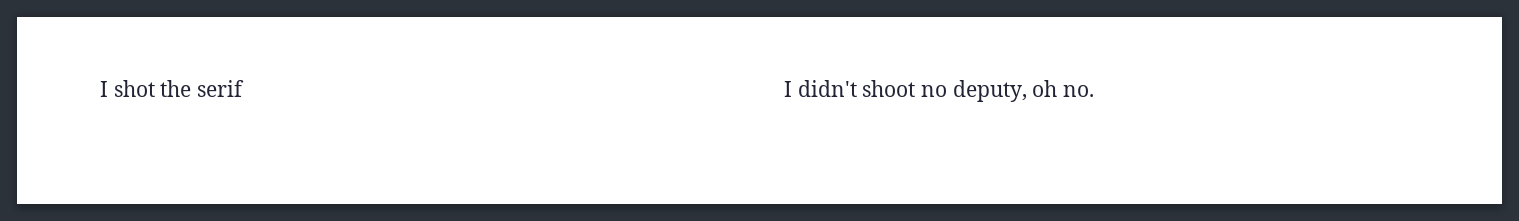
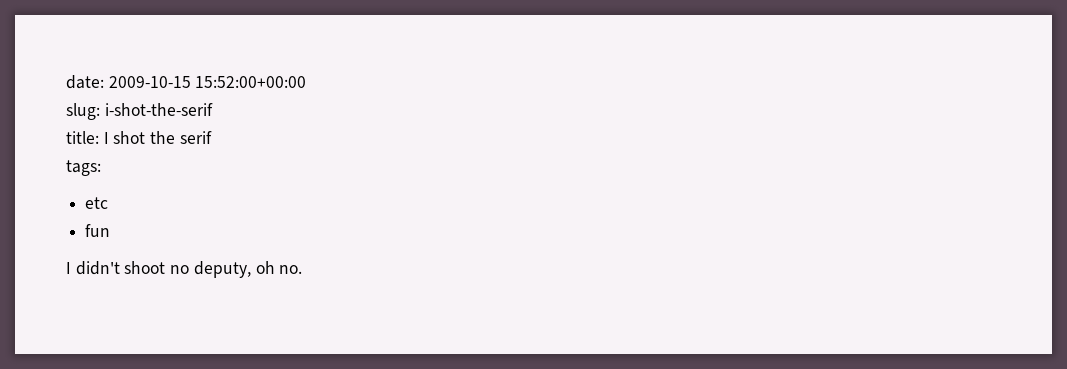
- I shot the serif
+ date: 2009-10-15 15:52:00+00:00
+ slug: i-shot-the-serif
+ title: I shot the serif
+ tags:
+ etc
+ fun

